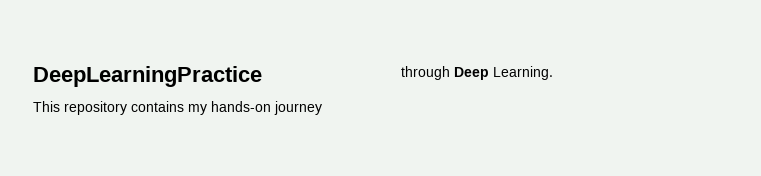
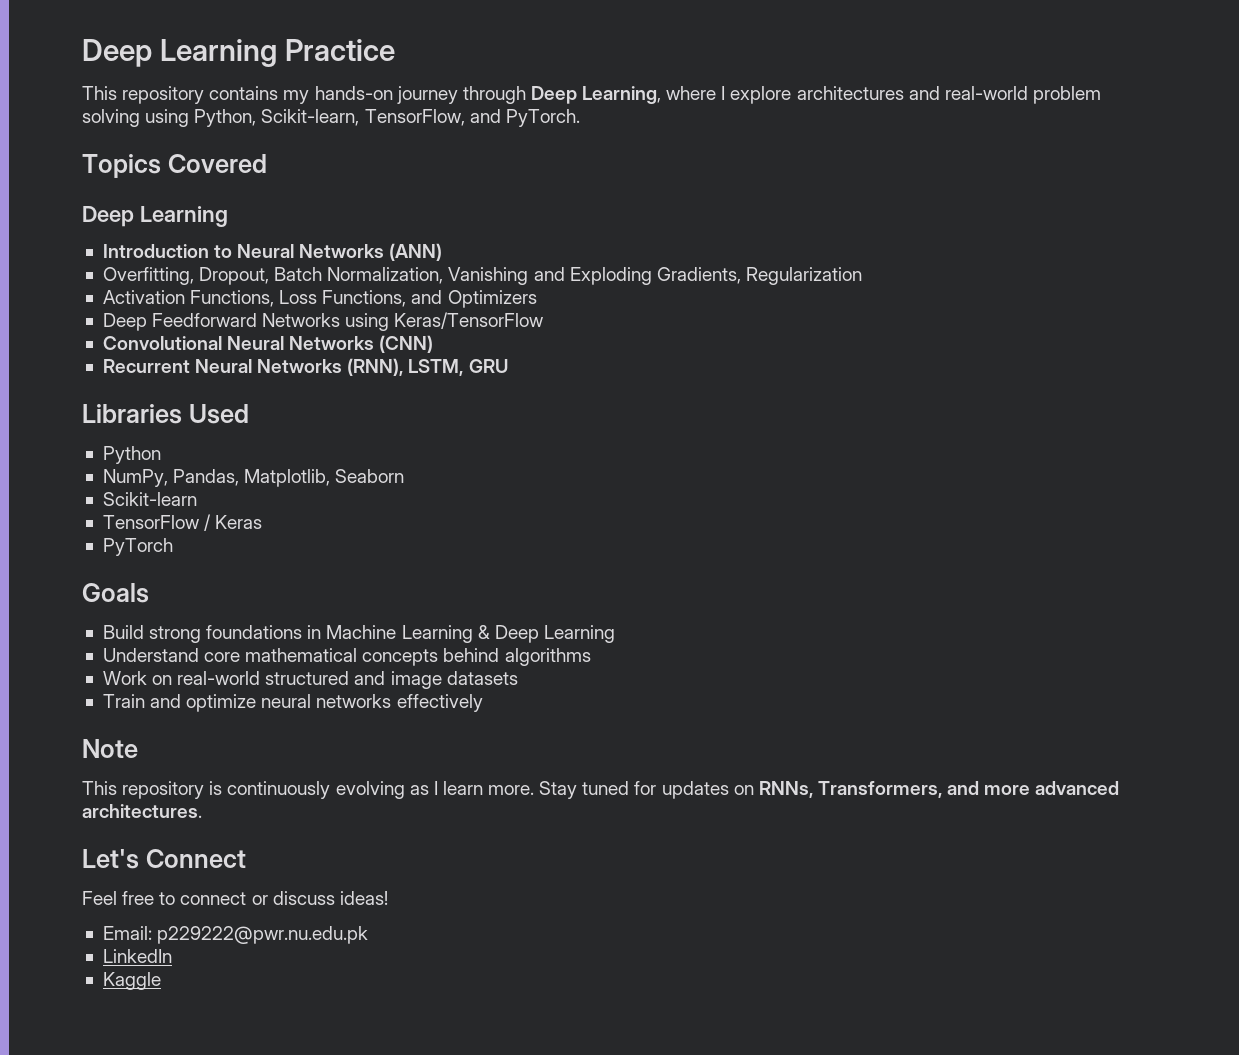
- DeepLearningPractice
+ Deep Learning Practice
- This repository contains my hands-on journey through Deep Learning.
+ This repository contains my hands-on journey through Deep Learning, where I explore architectures and real-world problem solving using Python, Scikit-learn, TensorFlow, and PyTorch.
+ Topics Covered
+ Deep Learning
+ Introduction to Neural Networks (ANN)
+ Overfitting, Dropout, Batch Normalization, Vanishing and Exploding Gradients, Regularization
+ Activation Functions, Loss Functions, and Optimizers
+ Deep Feedforward Networks using Keras/TensorFlow
+ Convolutional Neural Networks (CNN)
+ Recurrent Neural Networks (RNN), LSTM, GRU
+ Libraries Used
+ Python
+ NumPy, Pandas, Matplotlib, Seaborn
+ Scikit-learn
+ TensorFlow / Keras
+ PyTorch
+ Goals
+ Build strong foundations in Machine Learning & Deep Learning
+ Understand core mathematical concepts behind algorithms
+ Work on real-world structured and image datasets
+ Train and optimize neural networks effectively
+ Note
+ This repository is continuously evolving as I learn more. Stay tuned for updates on RNNs, Transformers, and more advanced architectures.
+ Let's Connect
+ Feel free to connect or discuss ideas!
+ Email: p229222@pwr.nu.edu.pk
+ LinkedIn
+ Kaggle

